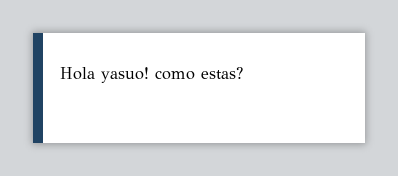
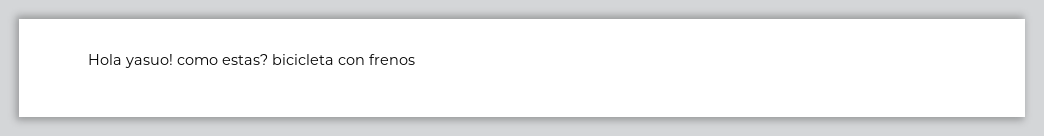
- Hola yasuo! como estas?
+ Hola yasuo! como estas? bicicleta con frenos

